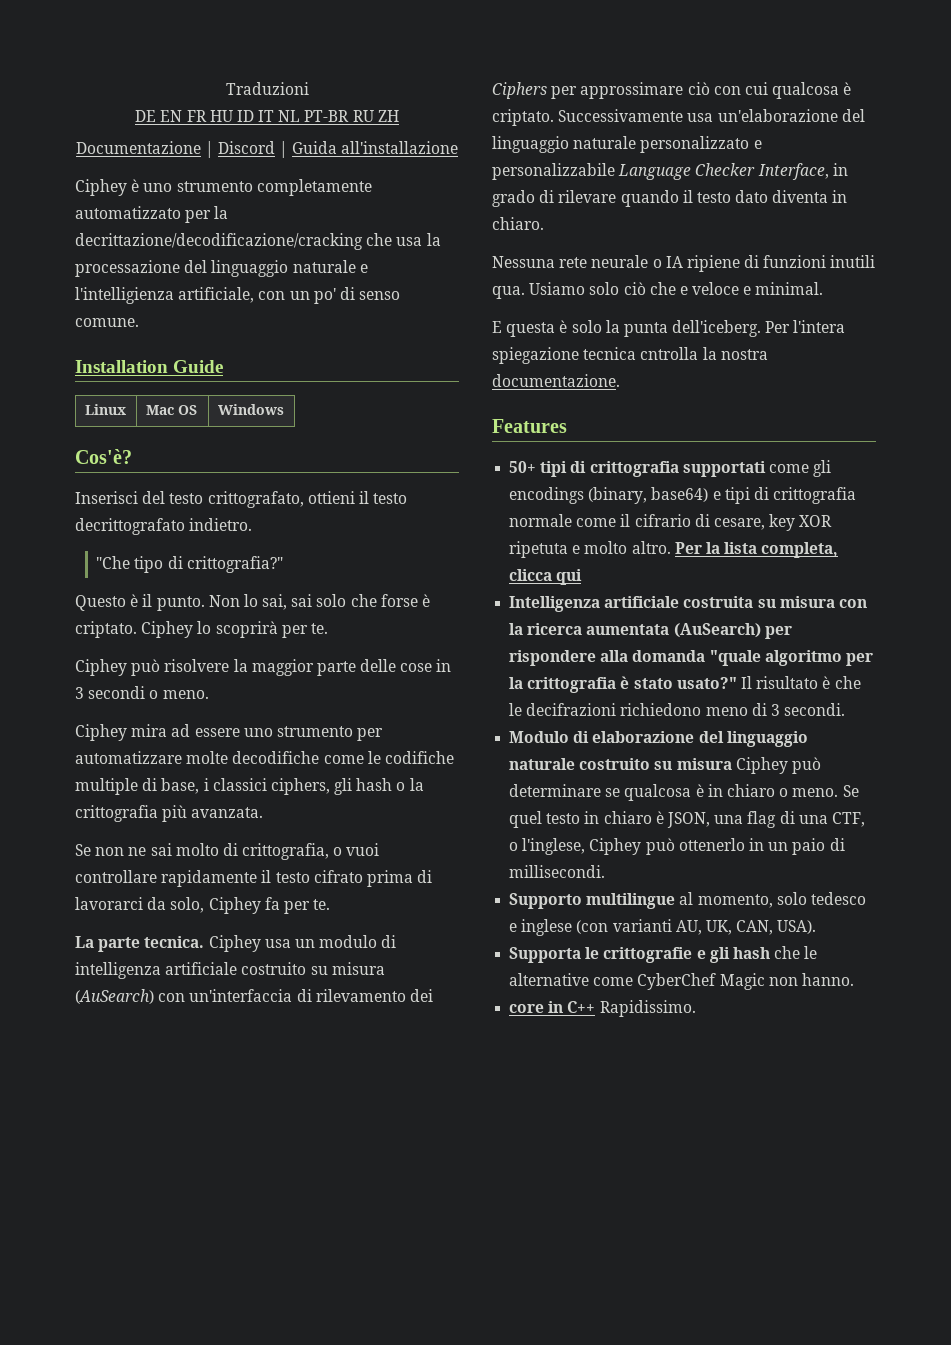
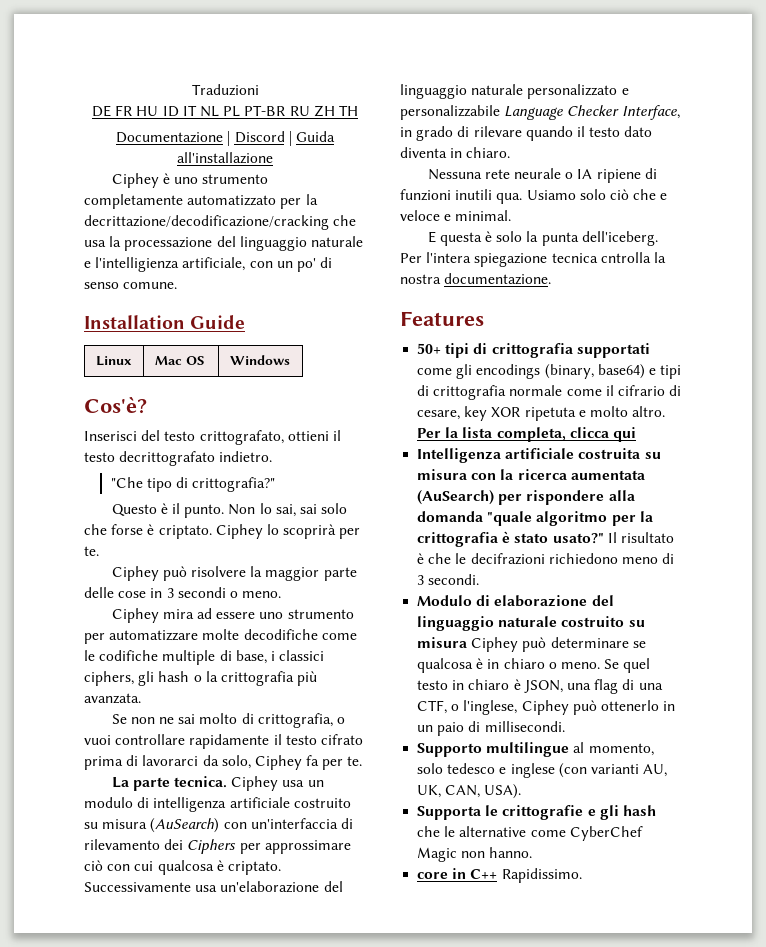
- DE EN FR HU ID IT NL PT-BR RU ZH
+ DE FR HU ID IT NL PL PT-BR RU ZH TH

